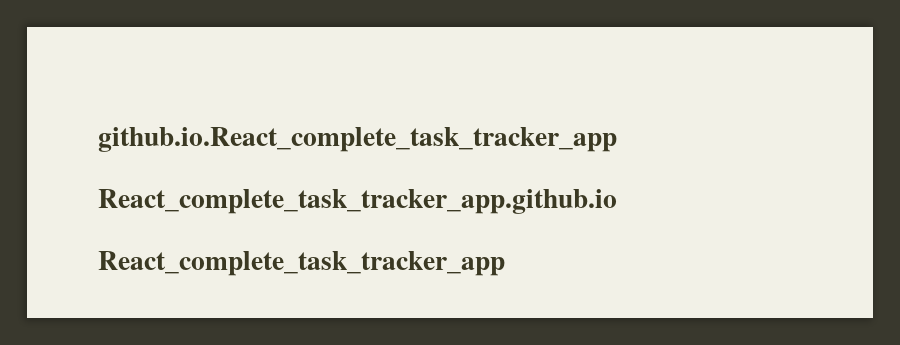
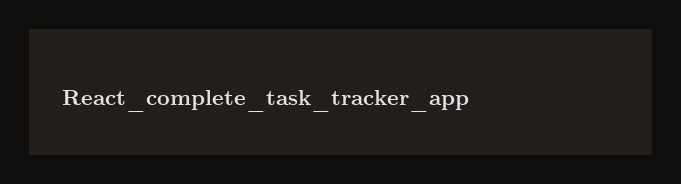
- github.io.React_complete_task_tracker_app
- React_complete_task_tracker_app.github.io

